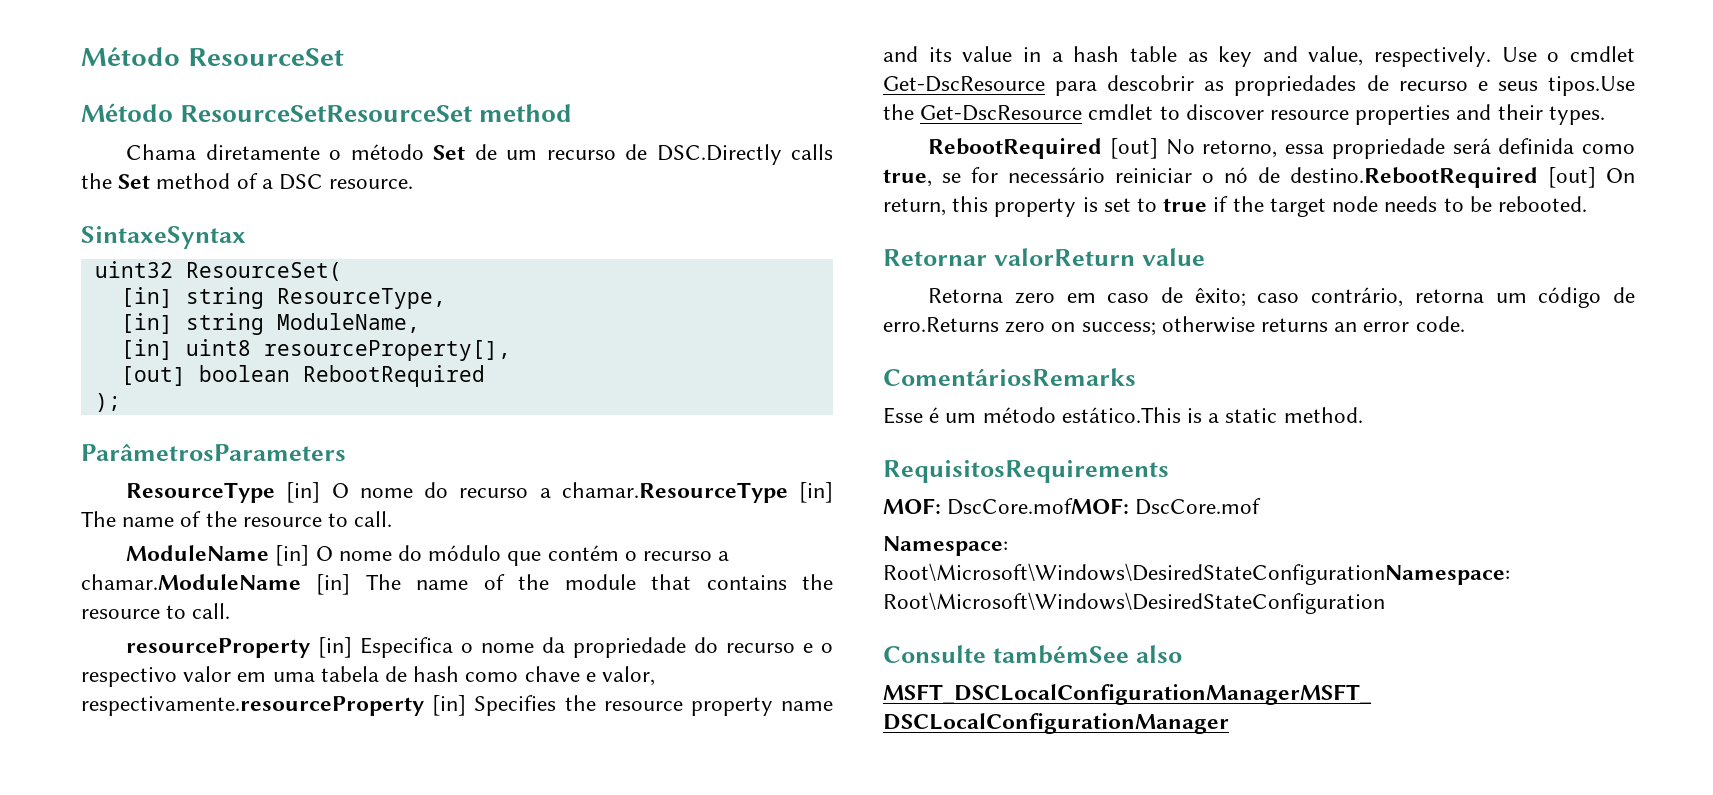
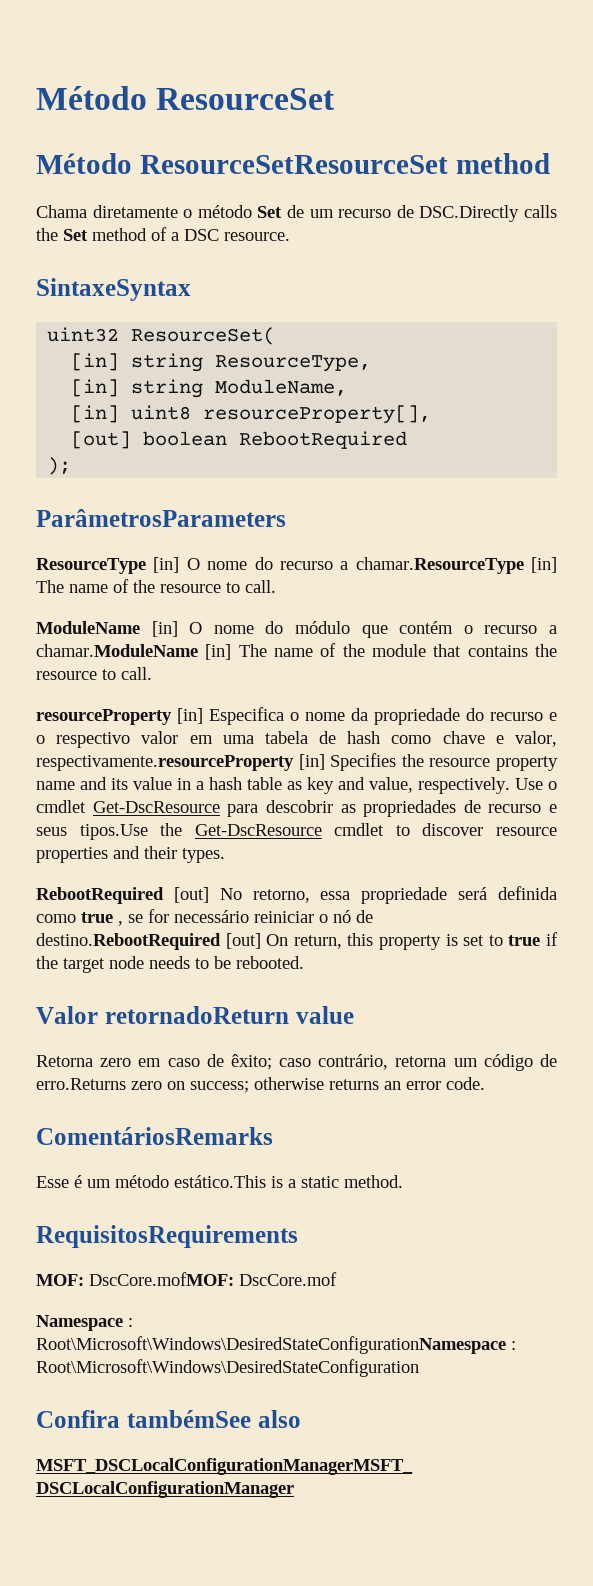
- RebootRequired [out] No retorno, essa propriedade será definida como true, se for necessário reiniciar o nó de destino.RebootRequired [out] On return, this property is set to true if the target node needs to be rebooted.
+ RebootRequired [out] No retorno, essa propriedade será definida como true , se for necessário reiniciar o nó de destino.RebootRequired [out] On return, this property is set to true if the target node needs to be rebooted.
- Retornar valorReturn value
+ Valor retornadoReturn value
- Namespace: Root\Microsoft\Windows\DesiredStateConfigurationNamespace: Root\Microsoft\Windows\DesiredStateConfiguration
+ Namespace : Root\Microsoft\Windows\DesiredStateConfigurationNamespace : Root\Microsoft\Windows\DesiredStateConfiguration
- Consulte tambémSee also
+ Confira tambémSee also

